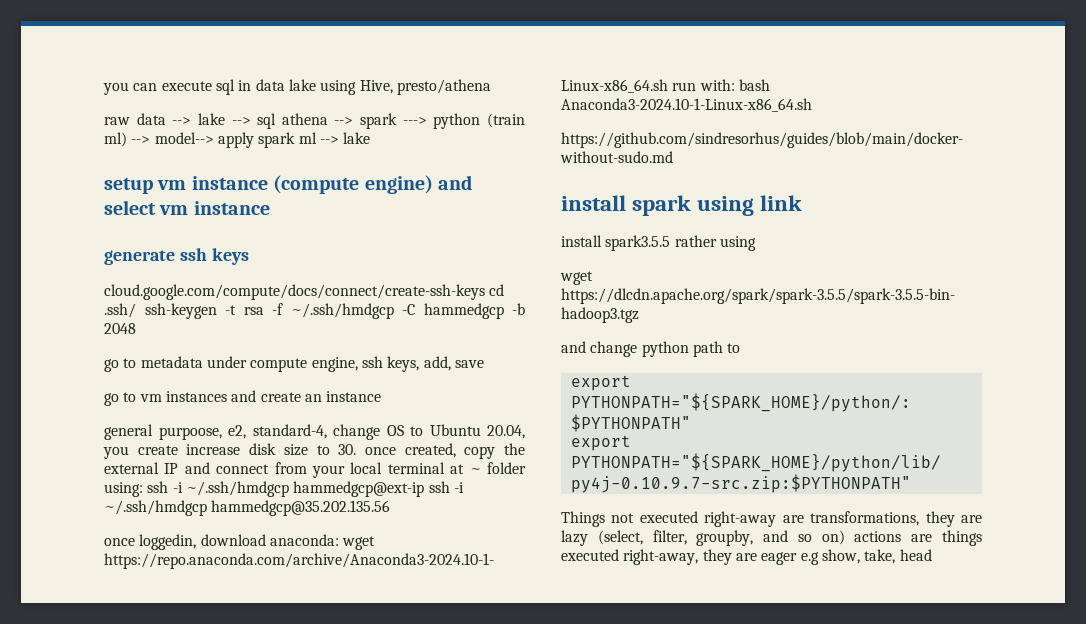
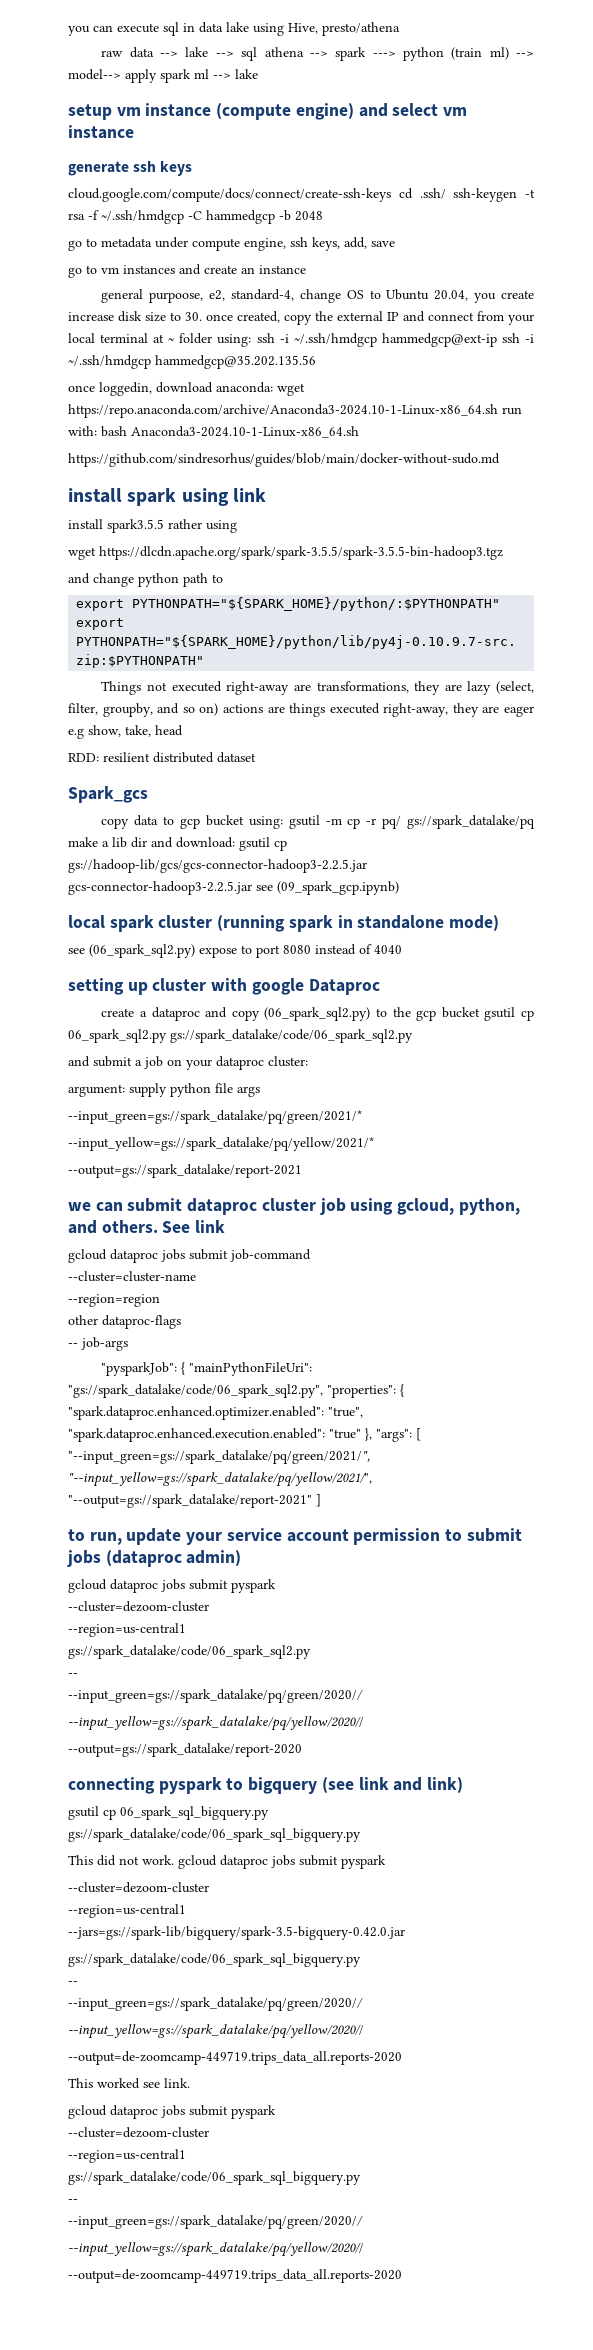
+ RDD: resilient distributed dataset
+ Spark_gcs
+ copy data to gcp bucket using: gsutil -m cp -r pq/ gs://spark_datalake/pq make a lib dir and download: gsutil cp gs://hadoop-lib/gcs/gcs-connector-hadoop3-2.2.5.jar gcs-connector-hadoop3-2.2.5.jar see (09_spark_gcp.ipynb)
+ local spark cluster (running spark in standalone mode)
+ see (06_spark_sql2.py) expose to port 8080 instead of 4040
+ setting up cluster with google Dataproc
+ create a dataproc and copy (06_spark_sql2.py) to the gcp bucket gsutil cp 06_spark_sql2.py gs://spark_datalake/code/06_spark_sql2.py
+ and submit a job on your dataproc cluster:
+ argument: supply python file args
+ --input_green=gs://spark_datalake/pq/green/2021/*
+ --input_yellow=gs://spark_datalake/pq/yellow/2021/*
+ --output=gs://spark_datalake/report-2021
+ we can submit dataproc cluster job using gcloud, python, and others. See link
+ gcloud dataproc jobs submit job-command
+ --cluster=cluster-name
+ --region=region
+ other dataproc-flags
+ -- job-args
+ "pysparkJob": { "mainPythonFileUri": "gs://spark_datalake/code/06_spark_sql2.py", "properties": { "spark.dataproc.enhanced.optimizer.enabled": "true", "spark.dataproc.enhanced.execution.enabled": "true" }, "args": [ "--input_green=gs://spark_datalake/pq/green/2021/", "--input_yellow=gs://spark_datalake/pq/yellow/2021/", "--output=gs://spark_datalake/report-2021" ]
+ to run, update your service account permission to submit jobs (dataproc admin)
+ gcloud dataproc jobs submit pyspark
+ --cluster=dezoom-cluster
+ --region=us-central1
+ gs://spark_datalake/code/06_spark_sql2.py
+ --
+ --input_green=gs://spark_datalake/pq/green/2020//
+ --input_yellow=gs://spark_datalake/pq/yellow/2020//
+ --output=gs://spark_datalake/report-2020
+ connecting pyspark to bigquery (see link and link)
+ gsutil cp 06_spark_sql_bigquery.py gs://spark_datalake/code/06_spark_sql_bigquery.py
+ This did not work. gcloud dataproc jobs submit pyspark
+ --cluster=dezoom-cluster
+ --region=us-central1
+ --jars=gs://spark-lib/bigquery/spark-3.5-bigquery-0.42.0.jar
+ gs://spark_datalake/code/06_spark_sql_bigquery.py
+ --
+ --input_green=gs://spark_datalake/pq/green/2020//
+ --input_yellow=gs://spark_datalake/pq/yellow/2020//
+ --output=de-zoomcamp-449719.trips_data_all.reports-2020
+ This worked see link.
+ gcloud dataproc jobs submit pyspark
+ --cluster=dezoom-cluster
+ --region=us-central1
+ gs://spark_datalake/code/06_spark_sql_bigquery.py
+ --
+ --input_green=gs://spark_datalake/pq/green/2020//
+ --input_yellow=gs://spark_datalake/pq/yellow/2020//
+ --output=de-zoomcamp-449719.trips_data_all.reports-2020

